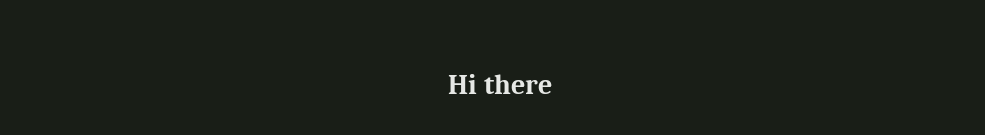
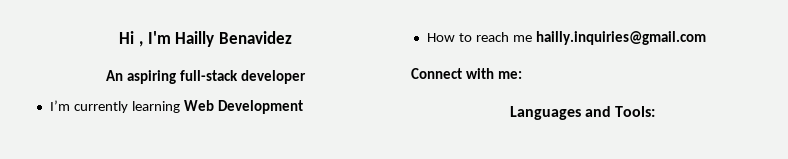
- Hi there
+ Hi , I'm Hailly Benavidez
+ An aspiring full-stack developer
+ I’m currently learning Web Development
+ How to reach me hailly.inquiries@gmail.com
+ Connect with me:
+ Languages and Tools:

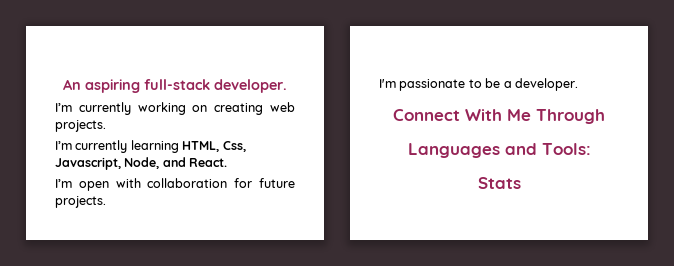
- Hi , I'm Hailly Benavidez
- An aspiring full-stack developer
- I’m currently learning Web Development
- How to reach me hailly.inquiries@gmail.com
- Connect with me:
+ An aspiring full-stack developer.
+ I’m currently working on creating web projects.
+ I’m currently learning HTML, Css, Javascript, Node, and React.
+ I’m open with collaboration for future projects.
+ I'm passionate to be a developer.
+ Connect With Me Through
+ Stats

